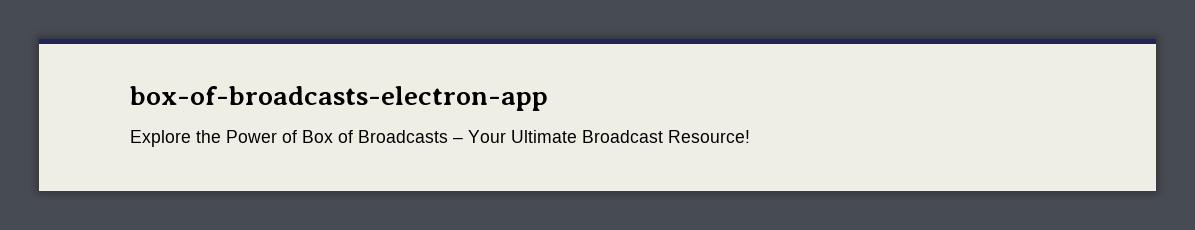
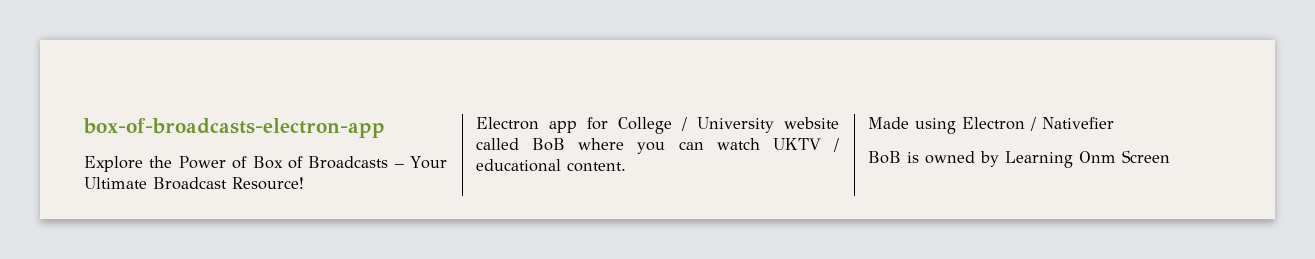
+ Electron app for College / University website called BoB where you can watch UKTV / educational content.
+ Made using Electron / Nativefier
+ BoB is owned by Learning Onm Screen

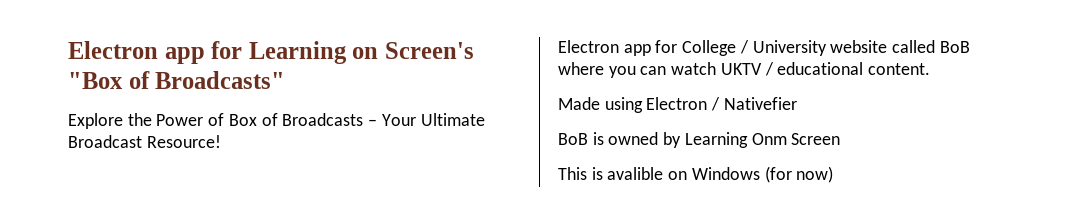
- box-of-broadcasts-electron-app
+ Electron app for Learning on Screen's "Box of Broadcasts"
+ This is avalible on Windows (for now)

